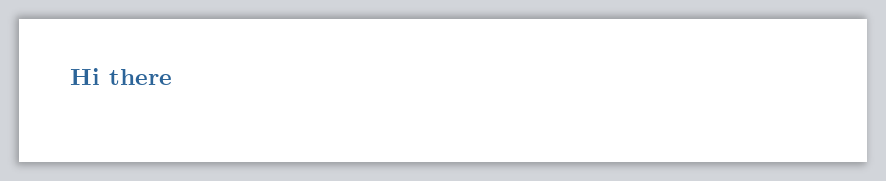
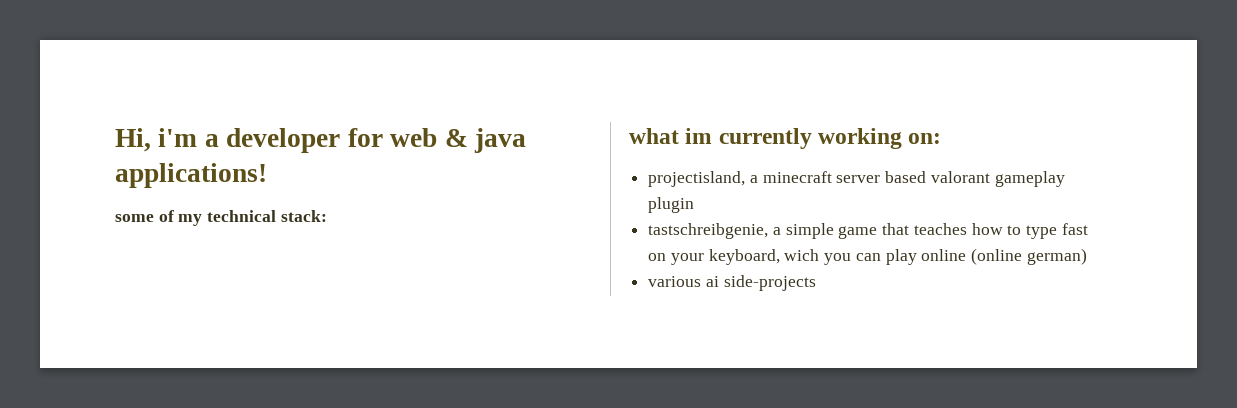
- Hi there
+ Hi, i'm a developer for web & java applications!
+ some of my technical stack:
+ what im currently working on:
+ projectisland, a minecraft server based valorant gameplay plugin
+ tastschreibgenie, a simple game that teaches how to type fast on your keyboard, wich you can play online (online german)
+ various ai side-projects

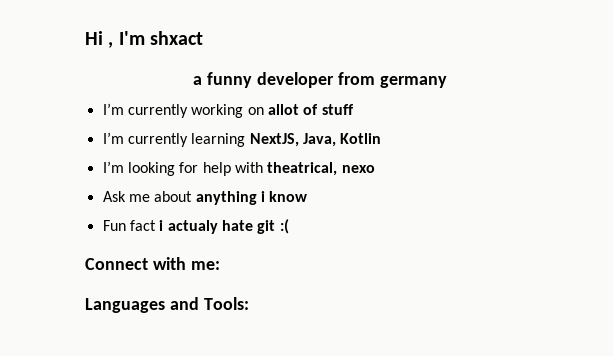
- Hi, i'm a developer for web & java applications!
- some of my technical stack:
- what im currently working on:
- projectisland, a minecraft server based valorant gameplay plugin
- tastschreibgenie, a simple game that teaches how to type fast on your keyboard, wich you can play online (online german)
- various ai side-projects
+ Hi , I'm shxact
+ a funny developer from germany
+ I’m currently working on allot of stuff
+ I’m currently learning NextJS, Java, Kotlin
+ I’m looking for help with theatrical, nexo
+ Ask me about anything i know
+ Fun fact i actualy hate git :(
+ Connect with me:
+ Languages and Tools:

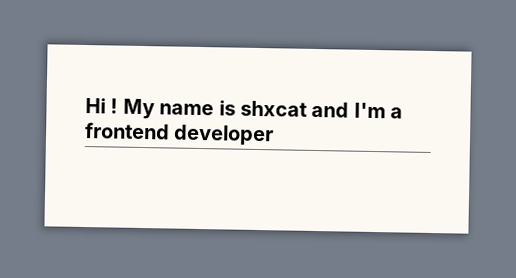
- Hi , I'm shxact
- a funny developer from germany
- I’m currently working on allot of stuff
- I’m currently learning NextJS, Java, Kotlin
- I’m looking for help with theatrical, nexo
- Ask me about anything i know
- Fun fact i actualy hate git :(
- Connect with me:
- Languages and Tools:
+ Hi ! My name is shxcat and I'm a frontend developer

